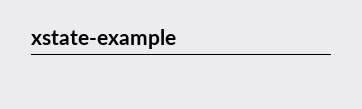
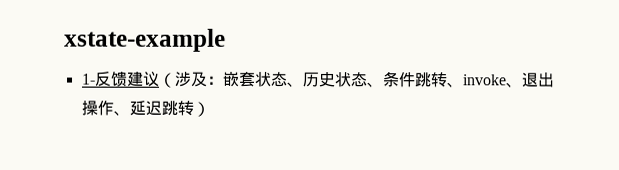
+ 1-反馈建议（涉及：嵌套状态、历史状态、条件跳转、invoke、退出操作、延迟跳转）

